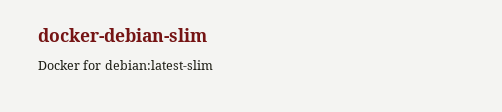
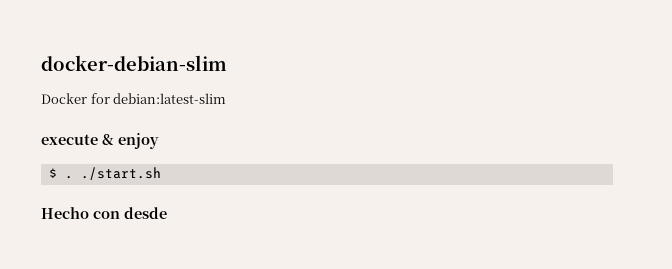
+ execute & enjoy
+ $ . ./start.sh
+ Hecho con desde

